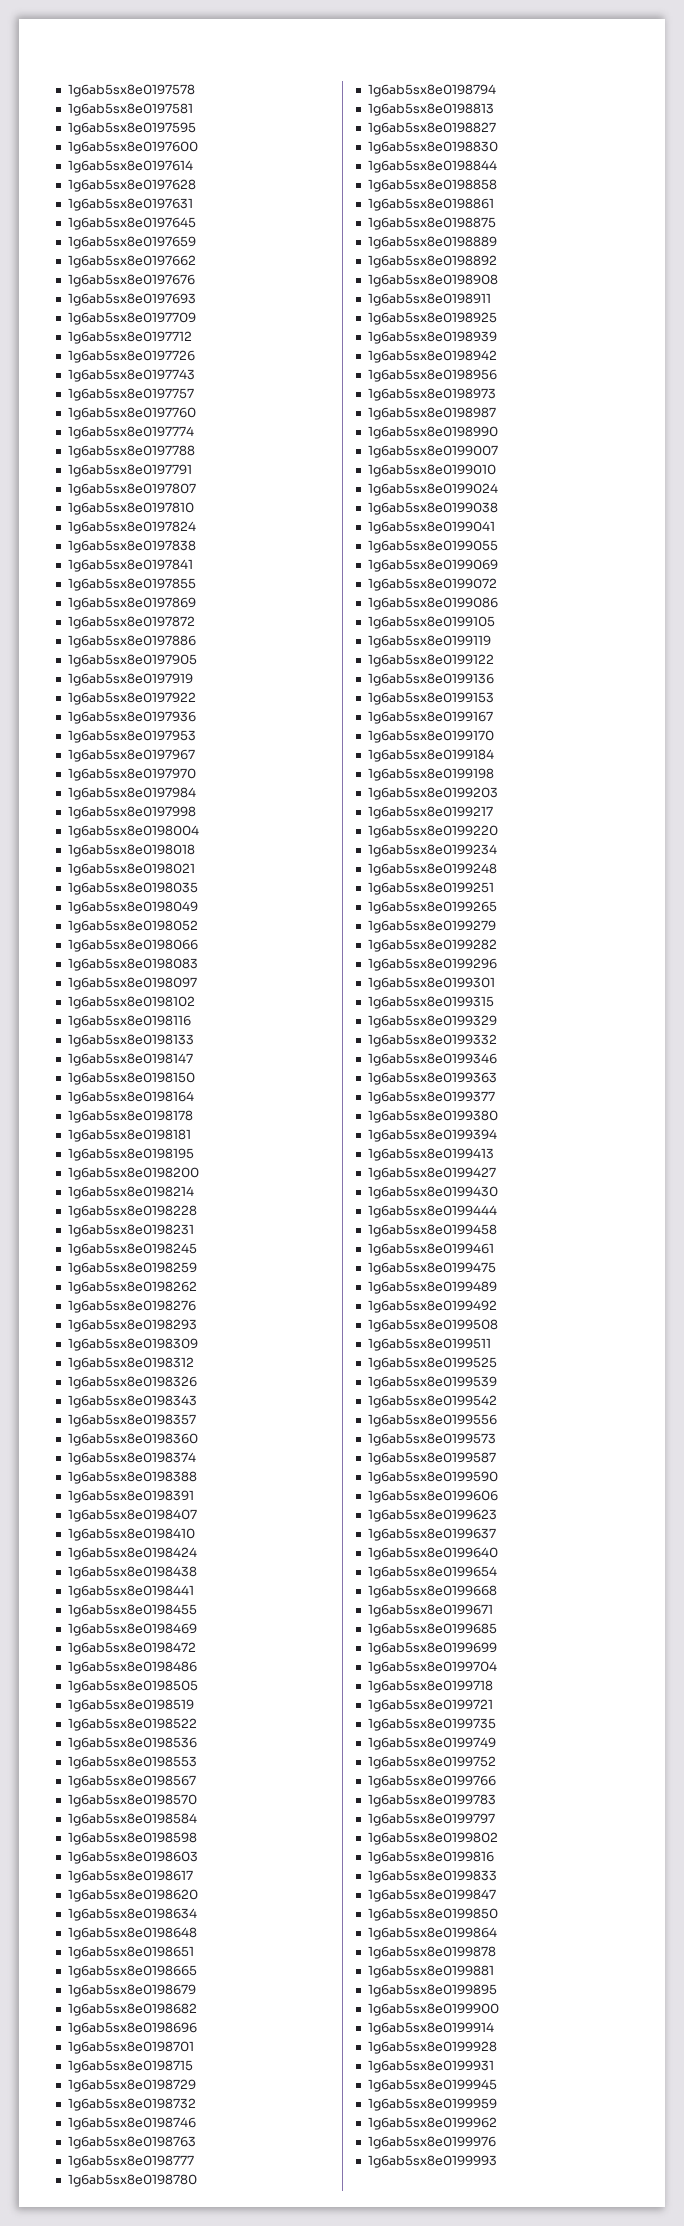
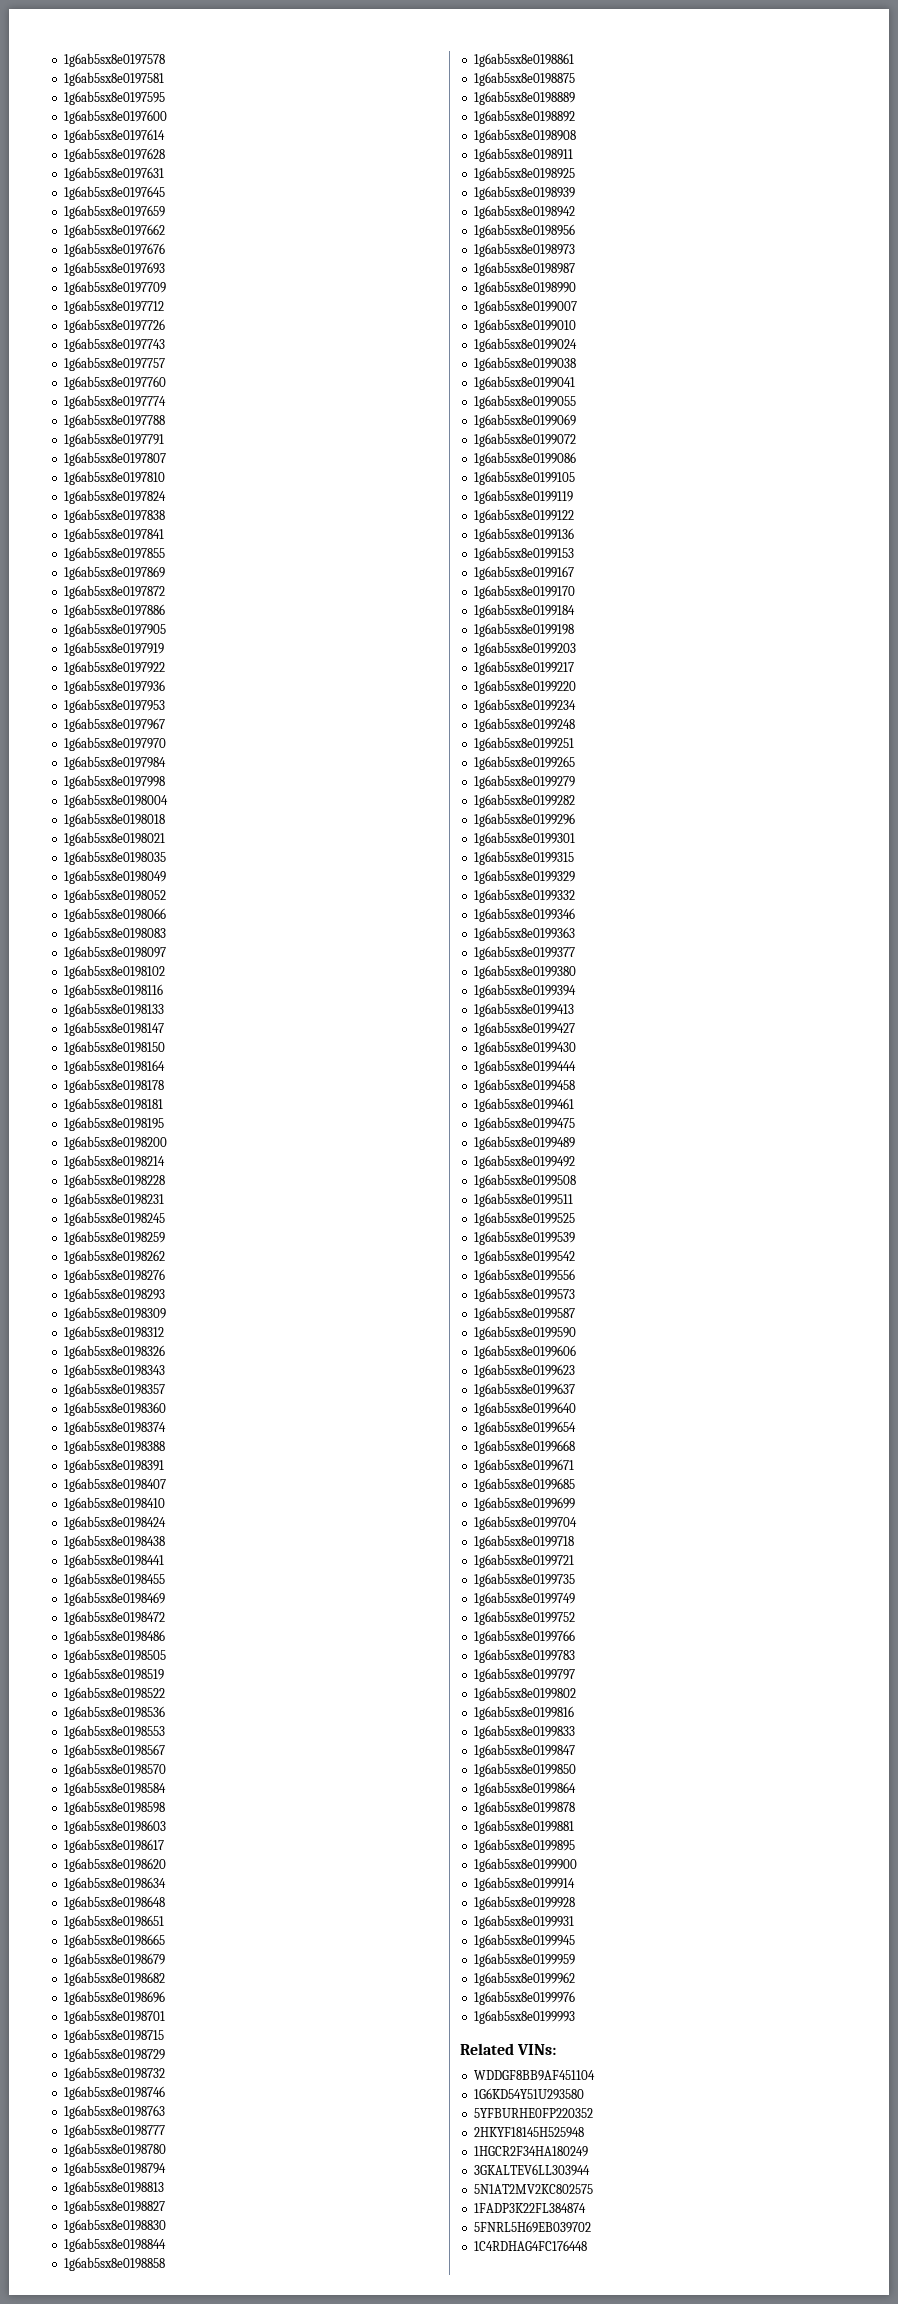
+ Related VINs:
+ WDDGF8BB9AF451104
+ 1G6KD54Y51U293580
+ 5YFBURHE0FP220352
+ 2HKYF18145H525948
+ 1HGCR2F34HA180249
+ 3GKALTEV6LL303944
+ 5N1AT2MV2KC802575
+ 1FADP3K22FL384874
+ 5FNRL5H69EB039702
+ 1C4RDHAG4FC176448

